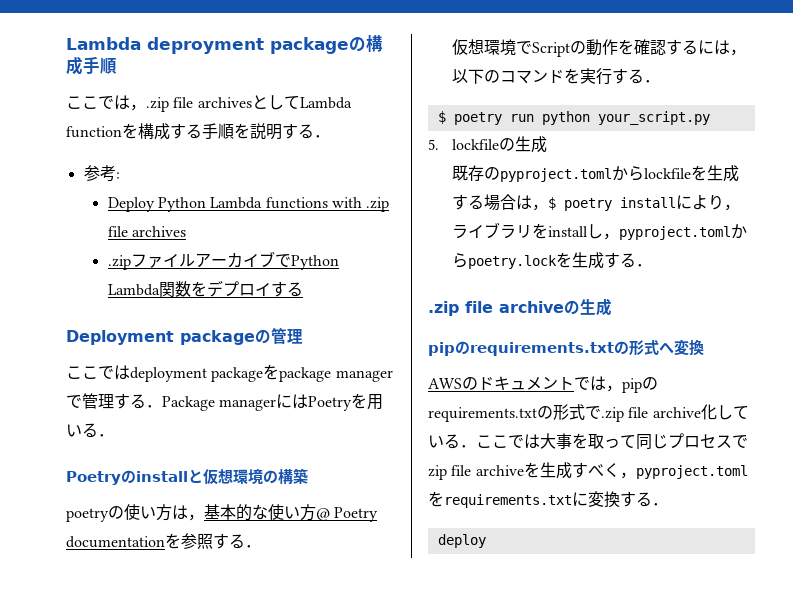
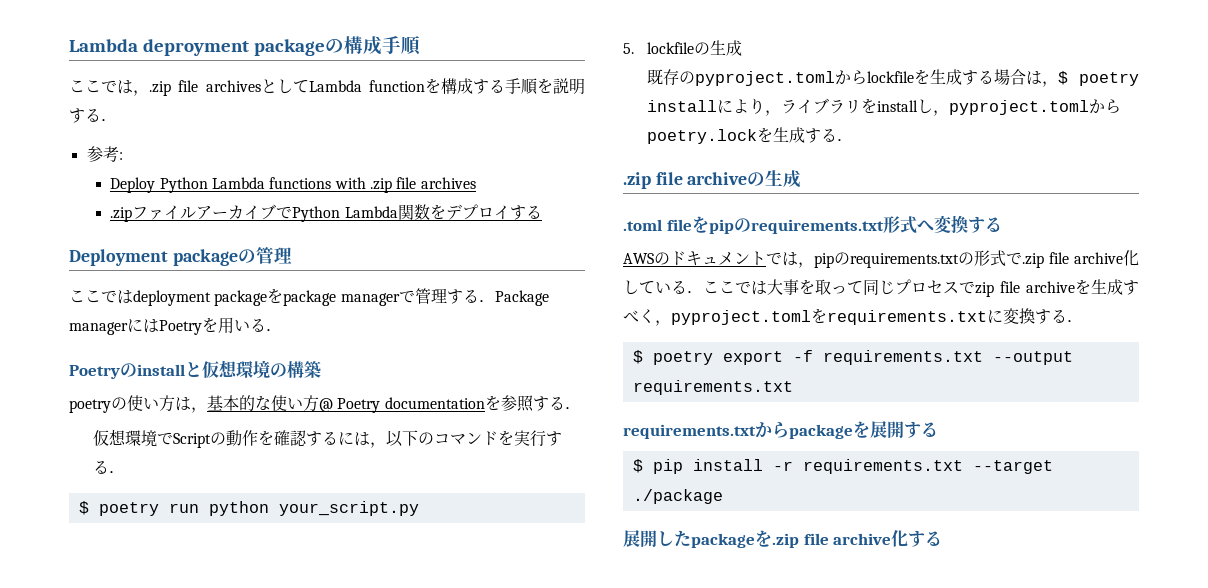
- pipのrequirements.txtの形式へ変換
+ .toml fileをpipのrequirements.txt形式へ変換する
- deploy
+ $ poetry export -f requirements.txt --output requirements.txt
+ requirements.txtからpackageを展開する
+ $ pip install -r requirements.txt --target ./package
+ 展開したpackageを.zip file archive化する

